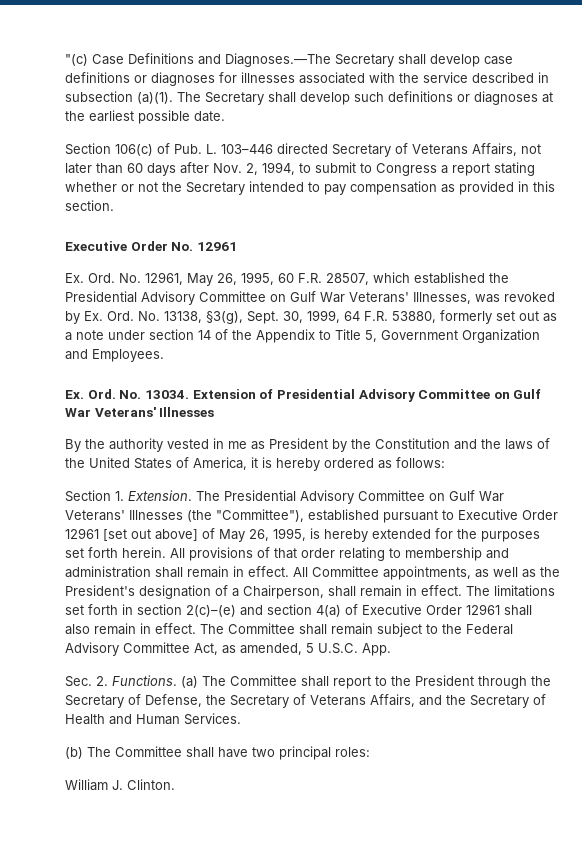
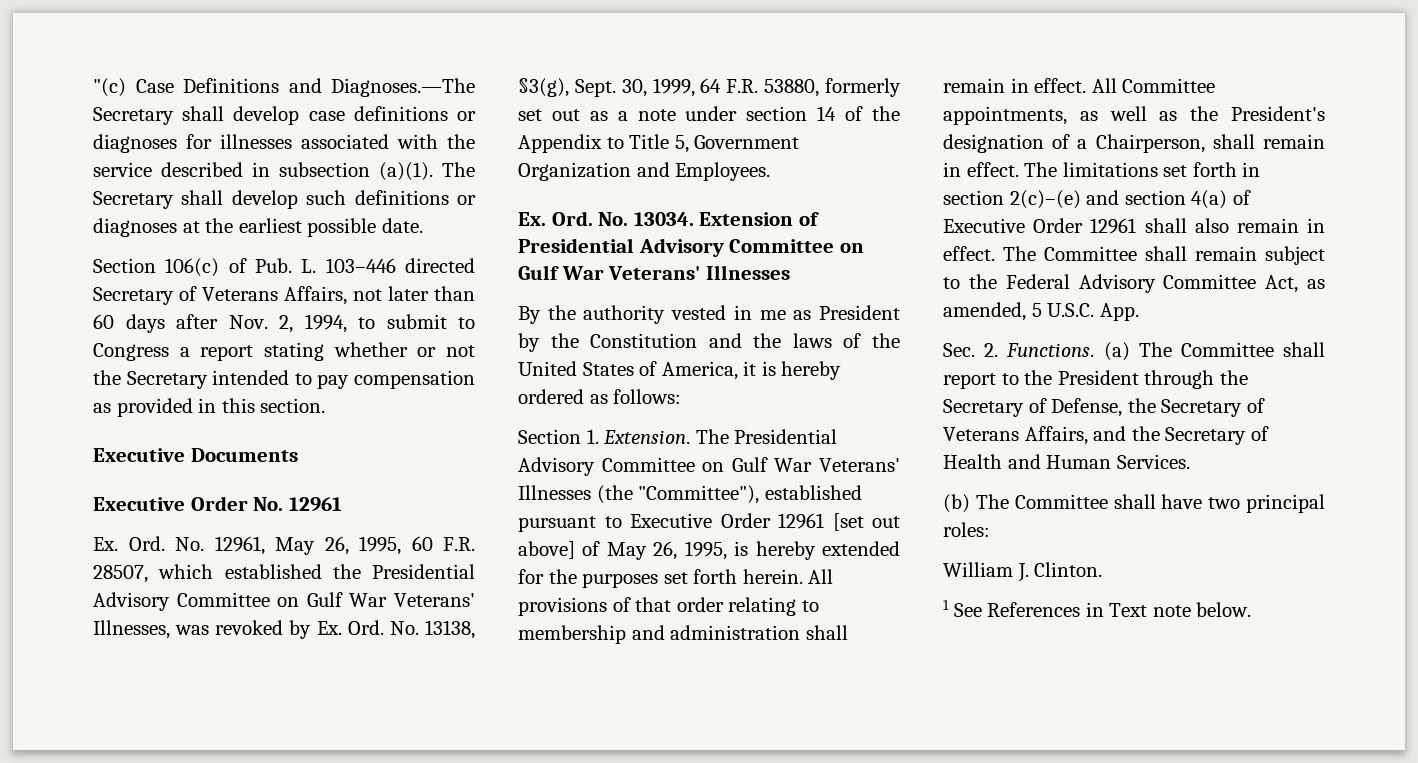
+ Executive Documents
+ 1 See References in Text note below.

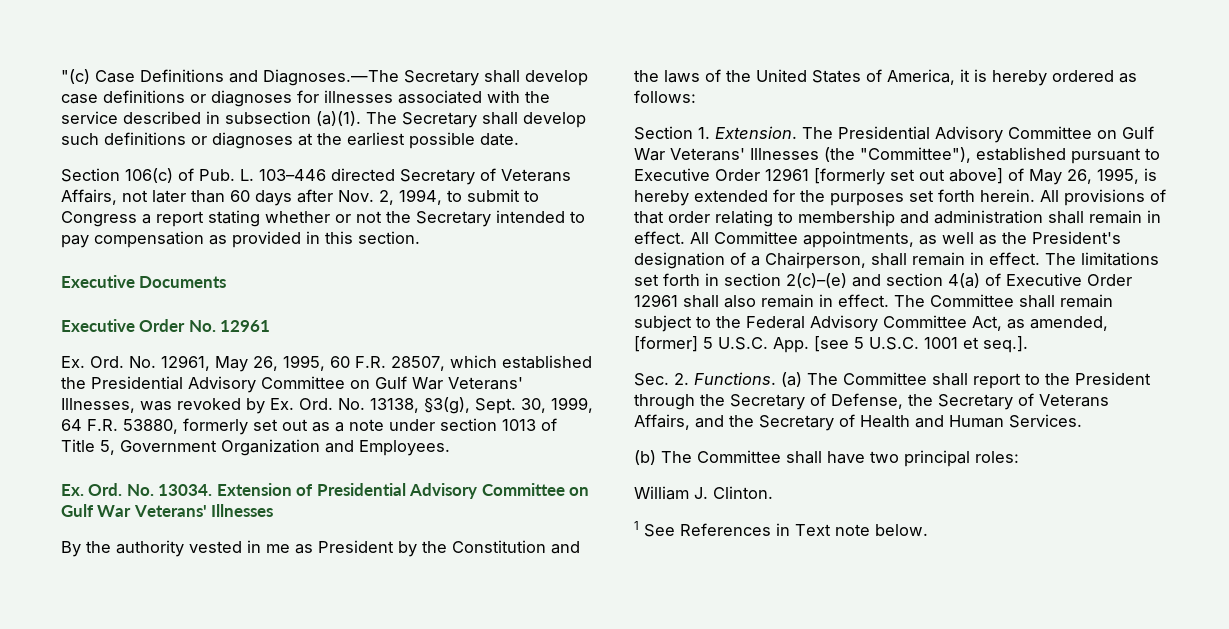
- 30, 1999, 64 F.R. 53880, formerly set out as a note under section 14 of the Appendix to Title 5, Government Organization and Employees.
+ 30, 1999, 64 F.R. 53880, formerly set out as a note under section 1013 of Title 5, Government Organization and Employees.
- The Presidential Advisory Committee on Gulf War Veterans' Illnesses (the "Committee"), established pursuant to Executive Order 12961 [set out above] of May 26, 1995, is hereby extended for the purposes set forth herein.
+ The Presidential Advisory Committee on Gulf War Veterans' Illnesses (the "Committee"), established pursuant to Executive Order 12961 [formerly set out above] of May 26, 1995, is hereby extended for the purposes set forth herein.
- The Committee shall remain subject to the Federal Advisory Committee Act, as amended, 5 U.S.C. App.
+ The Committee shall remain subject to the Federal Advisory Committee Act, as amended, [former] 5 U.S.C. App. [see 5 U.S.C. 1001 et seq.].

